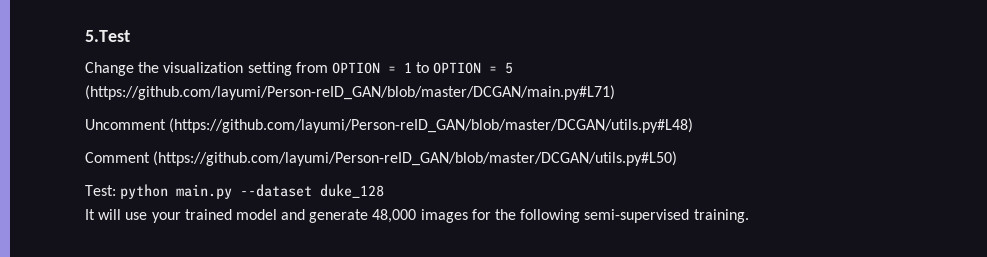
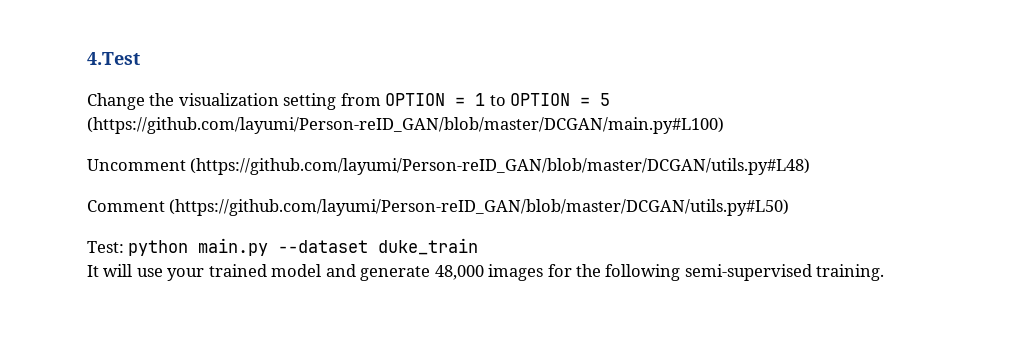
- 5.Test
+ 4.Test
- Change the visualization setting from OPTION = 1 to OPTION = 5 (https://github.com/layumi/Person-reID_GAN/blob/master/DCGAN/main.py#L71)
+ Change the visualization setting from OPTION = 1 to OPTION = 5 (https://github.com/layumi/Person-reID_GAN/blob/master/DCGAN/main.py#L100)
- Test: python main.py --dataset duke_128
+ Test: python main.py --dataset duke_train

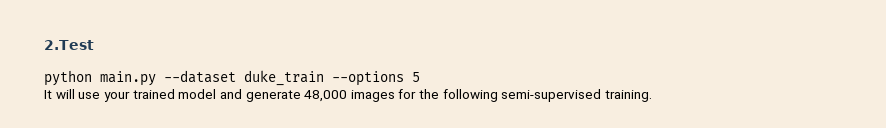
- 4.Test
- Change the visualization setting from OPTION = 1 to OPTION = 5 (https://github.com/layumi/Person-reID_GAN/blob/master/DCGAN/main.py#L100)
- Uncomment (https://github.com/layumi/Person-reID_GAN/blob/master/DCGAN/utils.py#L48)
- Comment (https://github.com/layumi/Person-reID_GAN/blob/master/DCGAN/utils.py#L50)
- Test: python main.py --dataset duke_train
+ 2.Test
+ python main.py --dataset duke_train --options 5

